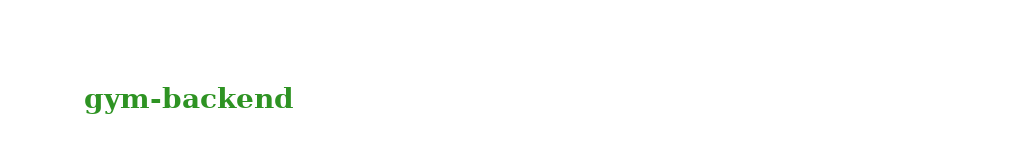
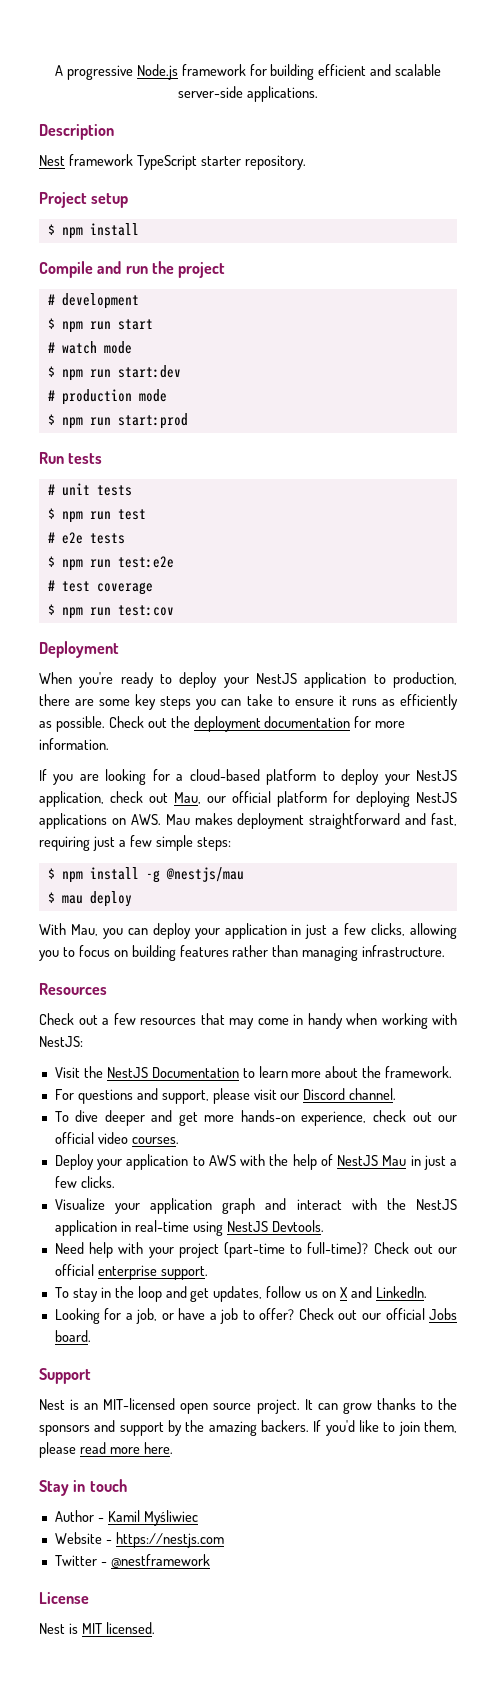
- gym-backend
+ A progressive Node.js framework for building efficient and scalable server-side applications.
+ Description
+ Nest framework TypeScript starter repository.
+ Project setup
+ $ npm install
+ Compile and run the project
+ # development
+ $ npm run start
+ # watch mode
+ $ npm run start:dev
+ # production mode
+ $ npm run start:prod
+ Run tests
+ # unit tests
+ $ npm run test
+ # e2e tests
+ $ npm run test:e2e
+ # test coverage
+ $ npm run test:cov
+ Deployment
+ When you're ready to deploy your NestJS application to production, there are some key steps you can take to ensure it runs as efficiently as possible. Check out the deployment documentation for more information.
+ If you are looking for a cloud-based platform to deploy your NestJS application, check out Mau, our official platform for deploying NestJS applications on AWS. Mau makes deployment straightforward and fast, requiring just a few simple steps:
+ $ npm install -g @nestjs/mau
+ $ mau deploy
+ With Mau, you can deploy your application in just a few clicks, allowing you to focus on building features rather than managing infrastructure.
+ Resources
+ Check out a few resources that may come in handy when working with NestJS:
+ Visit the NestJS Documentation to learn more about the framework.
+ For questions and support, please visit our Discord channel.
+ To dive deeper and get more hands-on experience, check out our official video courses.
+ Deploy your application to AWS with the help of NestJS Mau in just a few clicks.
+ Visualize your application graph and interact with the NestJS application in real-time using NestJS Devtools.
+ Need help with your project (part-time to full-time)? Check out our official enterprise support.
+ To stay in the loop and get updates, follow us on X and LinkedIn.
+ Looking for a job, or have a job to offer? Check out our official Jobs board.
+ Support
+ Nest is an MIT-licensed open source project. It can grow thanks to the sponsors and support by the amazing backers. If you'd like to join them, please read more here.
+ Stay in touch
+ Author - Kamil Myśliwiec
+ Website - https://nestjs.com
+ Twitter - @nestframework
+ License
+ Nest is MIT licensed.

